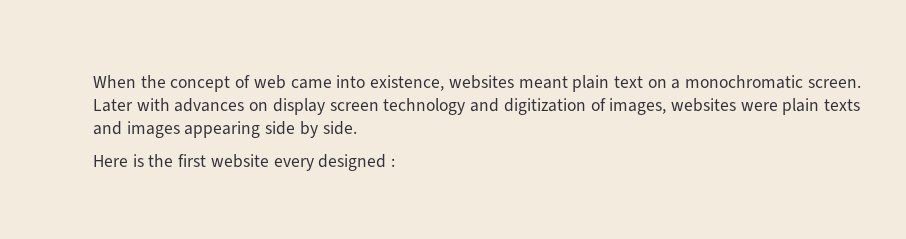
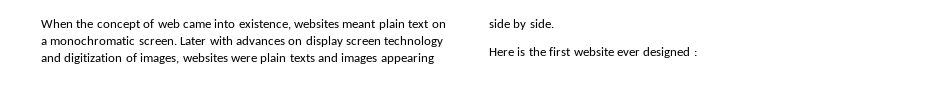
- Here is the first website every designed :
+ Here is the first website ever designed :

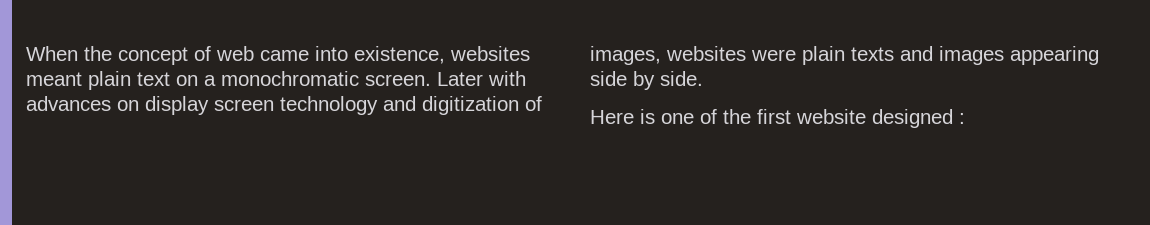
- Here is the first website ever designed :
+ Here is one of the first website designed :

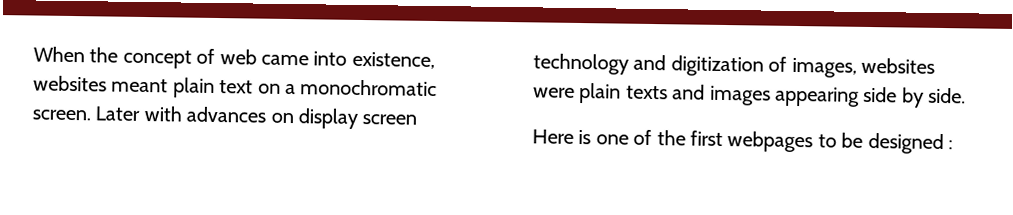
- Here is one of the first website designed :
+ Here is one of the first webpages to be designed :

